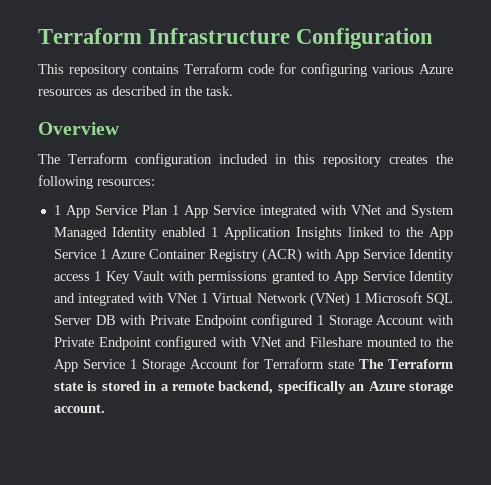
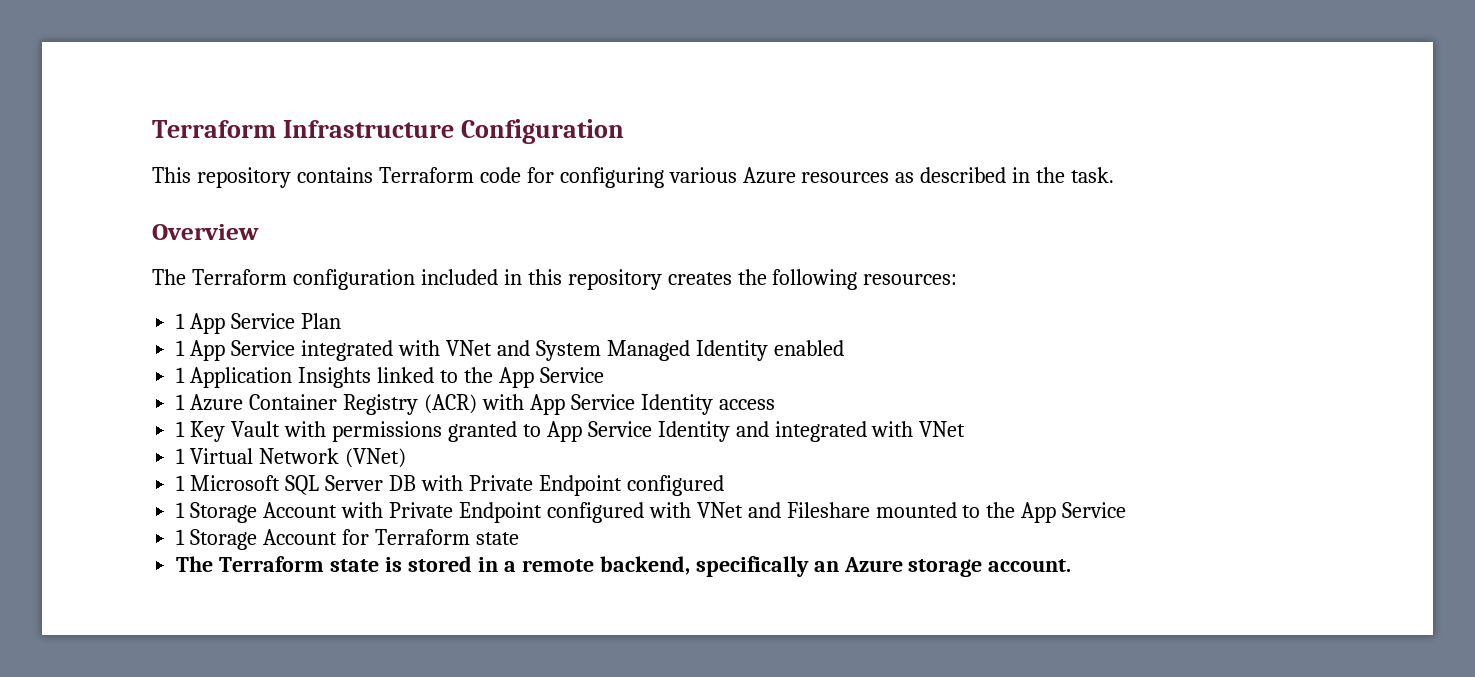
- 1 App Service Plan 1 App Service integrated with VNet and System Managed Identity enabled 1 Application Insights linked to the App Service 1 Azure Container Registry (ACR) with App Service Identity access 1 Key Vault with permissions granted to App Service Identity and integrated with VNet 1 Virtual Network (VNet) 1 Microsoft SQL Server DB with Private Endpoint configured 1 Storage Account with Private Endpoint configured with VNet and Fileshare mounted to the App Service 1 Storage Account for Terraform state The Terraform state is stored in a remote backend, specifically an Azure storage account.
+ 1 App Service Plan
+ 1 App Service integrated with VNet and System Managed Identity enabled
+ 1 Application Insights linked to the App Service
+ 1 Azure Container Registry (ACR) with App Service Identity access
+ 1 Key Vault with permissions granted to App Service Identity and integrated with VNet
+ 1 Virtual Network (VNet)
+ 1 Microsoft SQL Server DB with Private Endpoint configured
+ 1 Storage Account with Private Endpoint configured with VNet and Fileshare mounted to the App Service
+ 1 Storage Account for Terraform state
+ The Terraform state is stored in a remote backend, specifically an Azure storage account.

